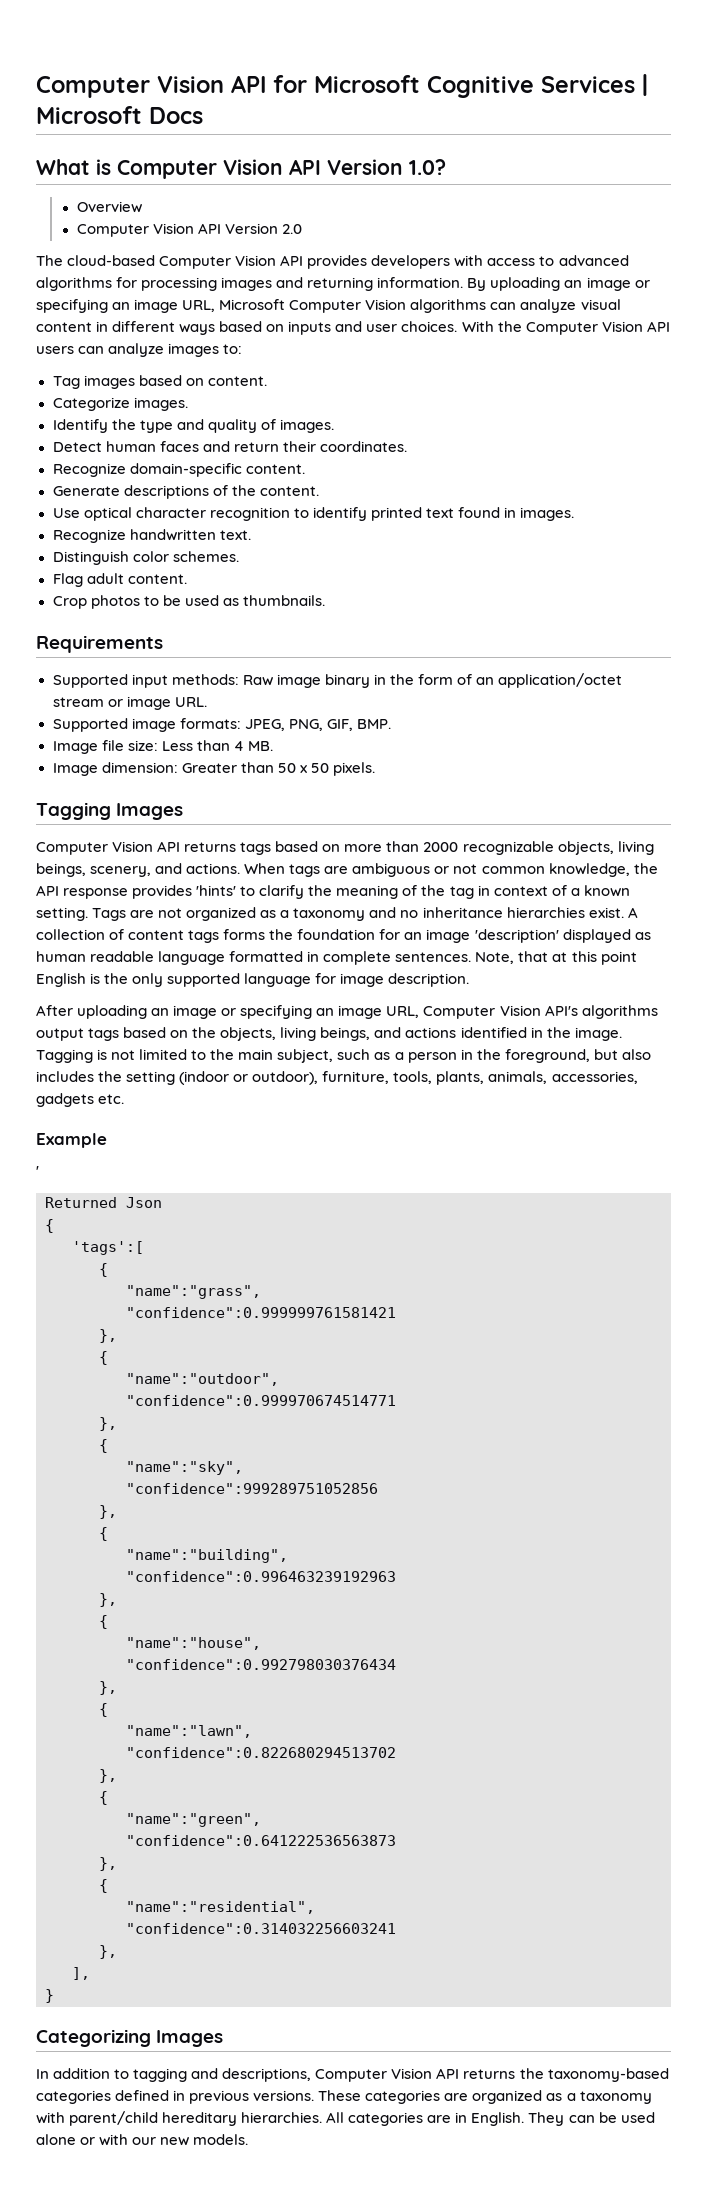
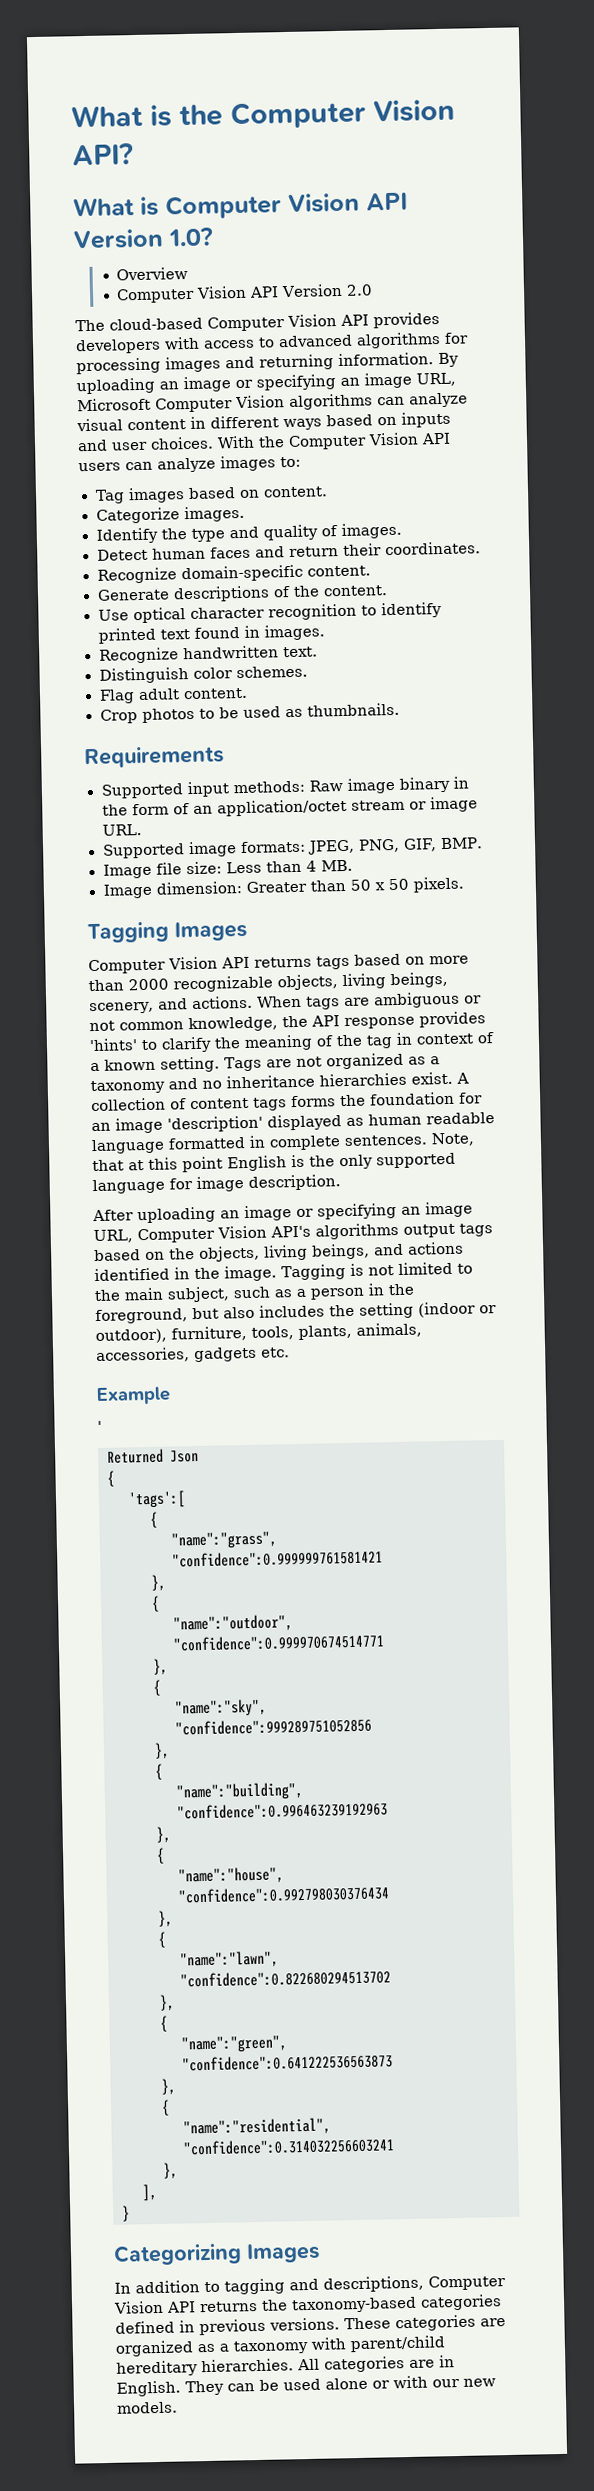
- Computer Vision API for Microsoft Cognitive Services | Microsoft Docs
+ What is the Computer Vision API?

